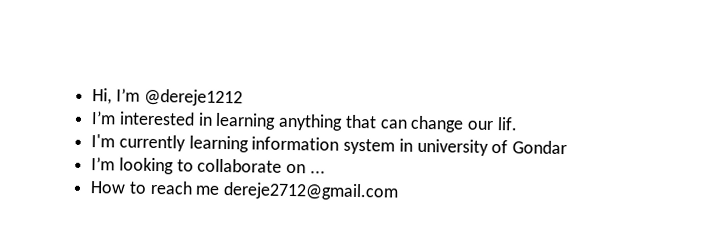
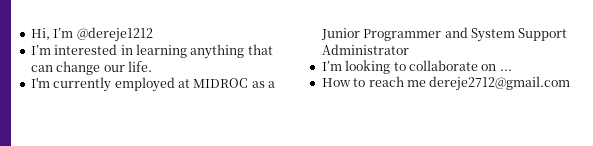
- I’m interested in learning anything that can change our lif.
+ I’m interested in learning anything that can change our life.
- I'm currently learning information system in university of Gondar
+ I'm currently employed at MIDROC as a Junior Programmer and System Support Administrator

